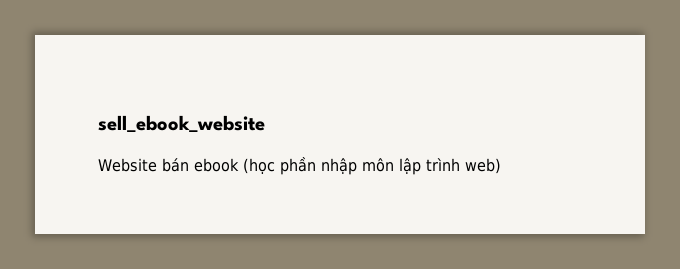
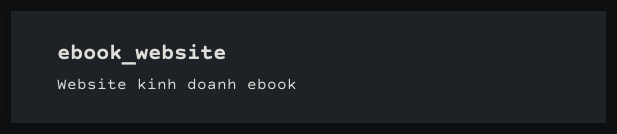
- sell_ebook_website
+ ebook_website
- Website bán ebook (học phần nhập môn lập trình web)
+ Website kinh doanh ebook

